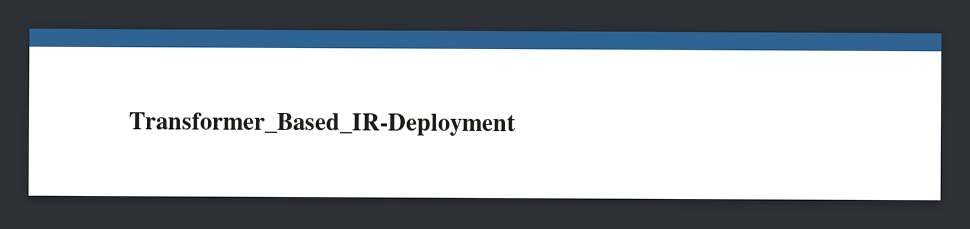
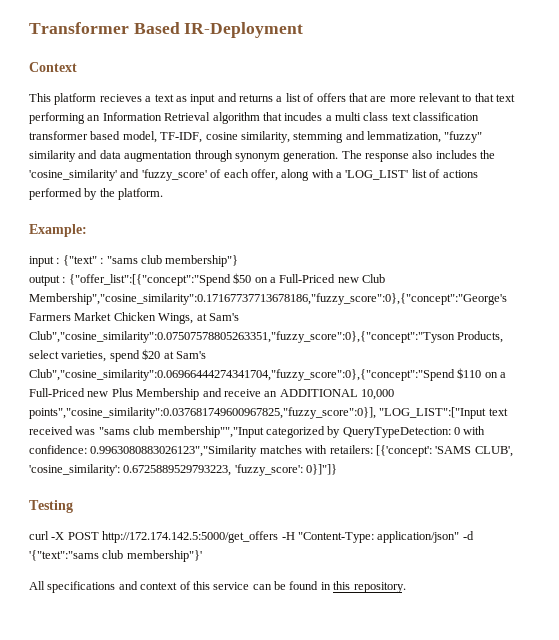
- Transformer_Based_IR-Deployment
+ Transformer Based IR-Deployment
+ Context
+ This platform recieves a text as input and returns a list of offers that are more relevant to that text performing an Information Retrieval algorithm that incudes a multi class text classification transformer based model, TF-IDF, cosine similarity, stemming and lemmatization, "fuzzy" similarity and data augmentation through synonym generation. The response also includes the 'cosine_similarity' and 'fuzzy_score' of each offer, along with a 'LOG_LIST' list of actions performed by the platform.
+ Example:
+ input : {"text" : "sams club membership"}
+ output : {"offer_list":[{"concept":"Spend $50 on a Full-Priced new Club Membership","cosine_similarity":0.17167737713678186,"fuzzy_score":0},{"concept":"George's Farmers Market Chicken Wings, at Sam's Club","cosine_similarity":0.07507578805263351,"fuzzy_score":0},{"concept":"Tyson Products, select varieties, spend $20 at Sam's Club","cosine_similarity":0.06966444274341704,"fuzzy_score":0},{"concept":"Spend $110 on a Full-Priced new Plus Membership and receive an ADDITIONAL 10,000 points","cosine_similarity":0.037681749600967825,"fuzzy_score":0}], "LOG_LIST":["Input text received was "sams club membership"","Input categorized by QueryTypeDetection: 0 with confidence: 0.9963080883026123","Similarity matches with retailers: [{'concept': 'SAMS CLUB', 'cosine_similarity': 0.6725889529793223, 'fuzzy_score': 0}]"]}
+ Testing
+ curl -X POST http://172.174.142.5:5000/get_offers -H "Content-Type: application/json" -d '{"text":"sams club membership"}'
+ All specifications and context of this service can be found in this repository.

